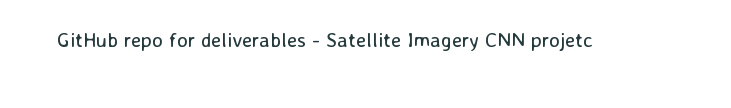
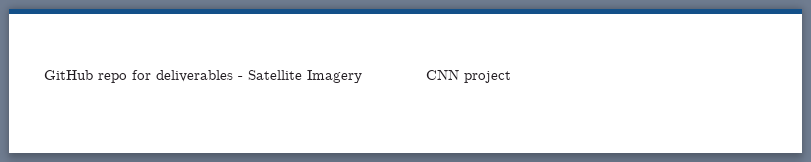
- GitHub repo for deliverables - Satellite Imagery CNN projetc
+ GitHub repo for deliverables - Satellite Imagery CNN project

